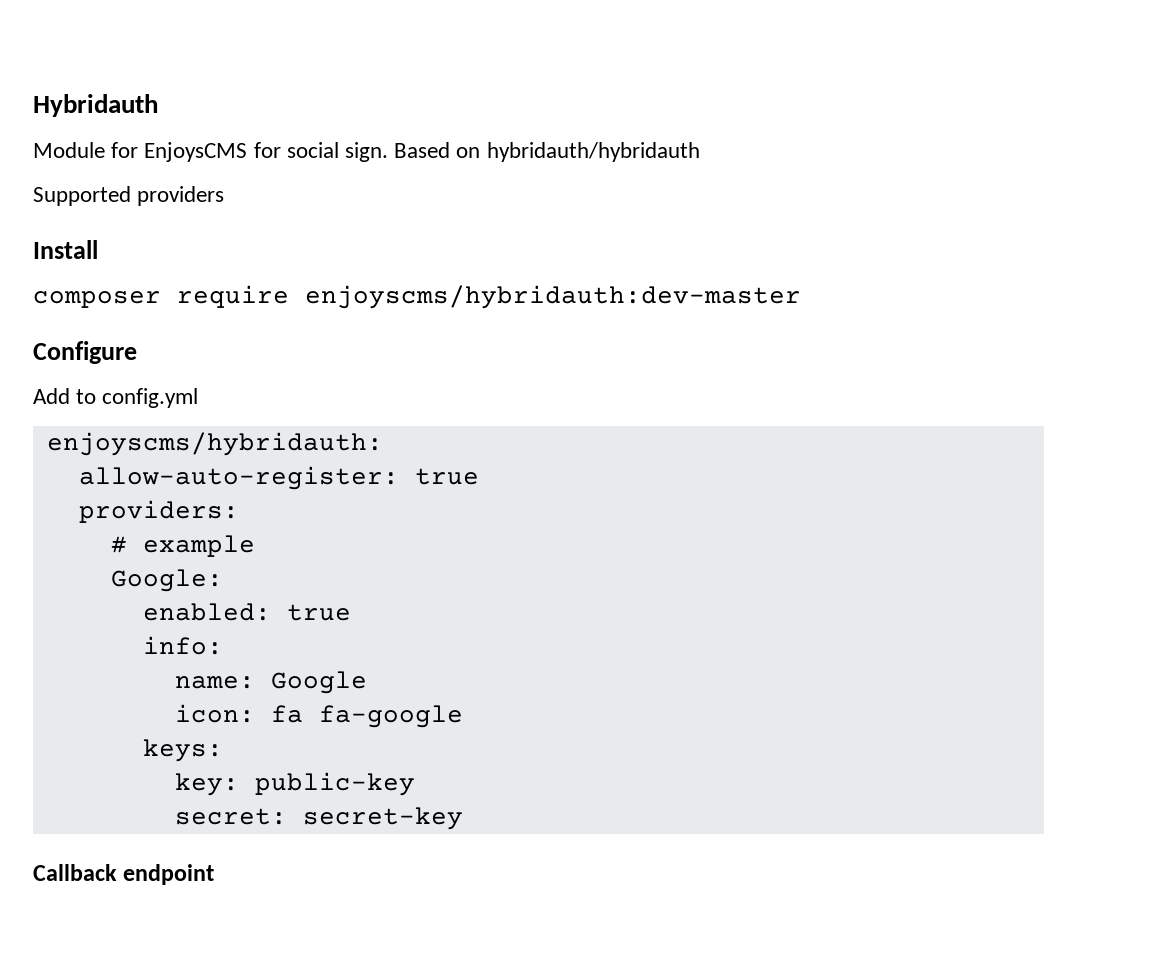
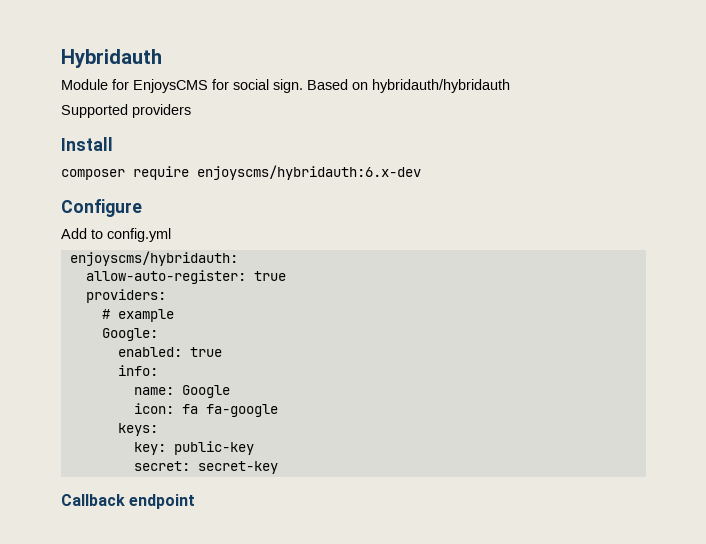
- composer require enjoyscms/hybridauth:dev-master
+ composer require enjoyscms/hybridauth:6.x-dev

